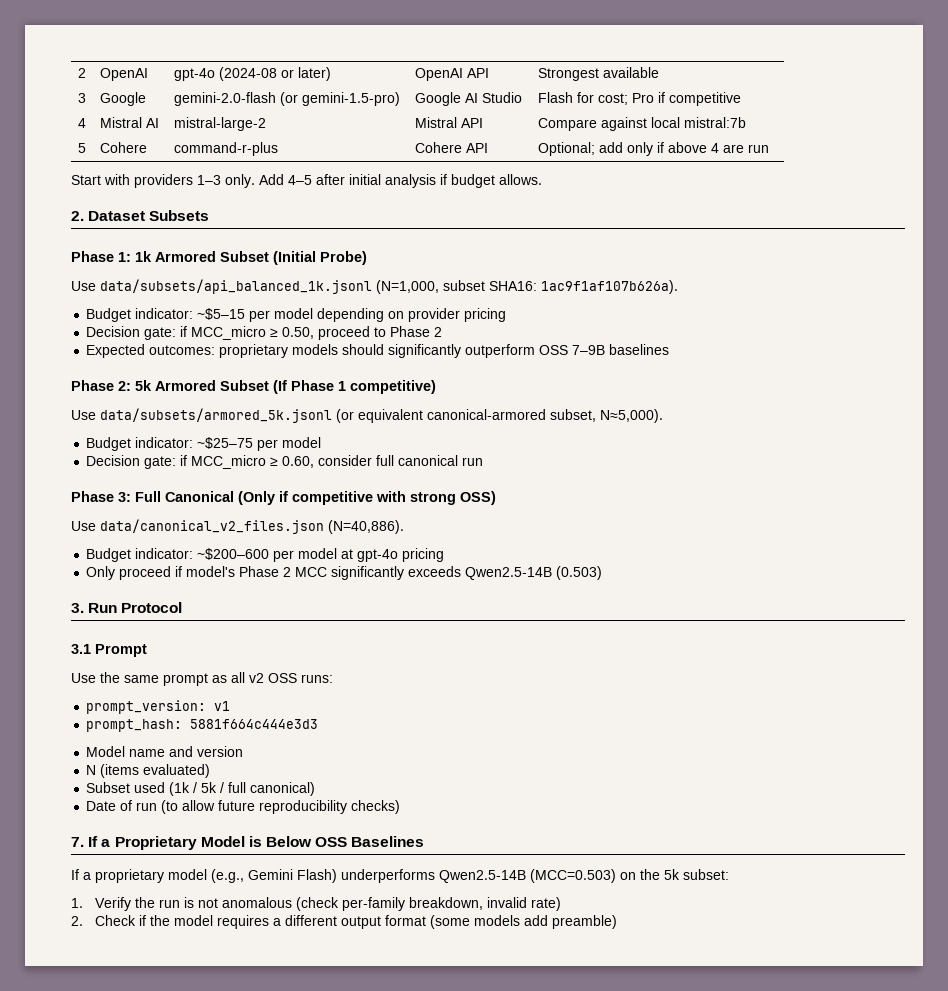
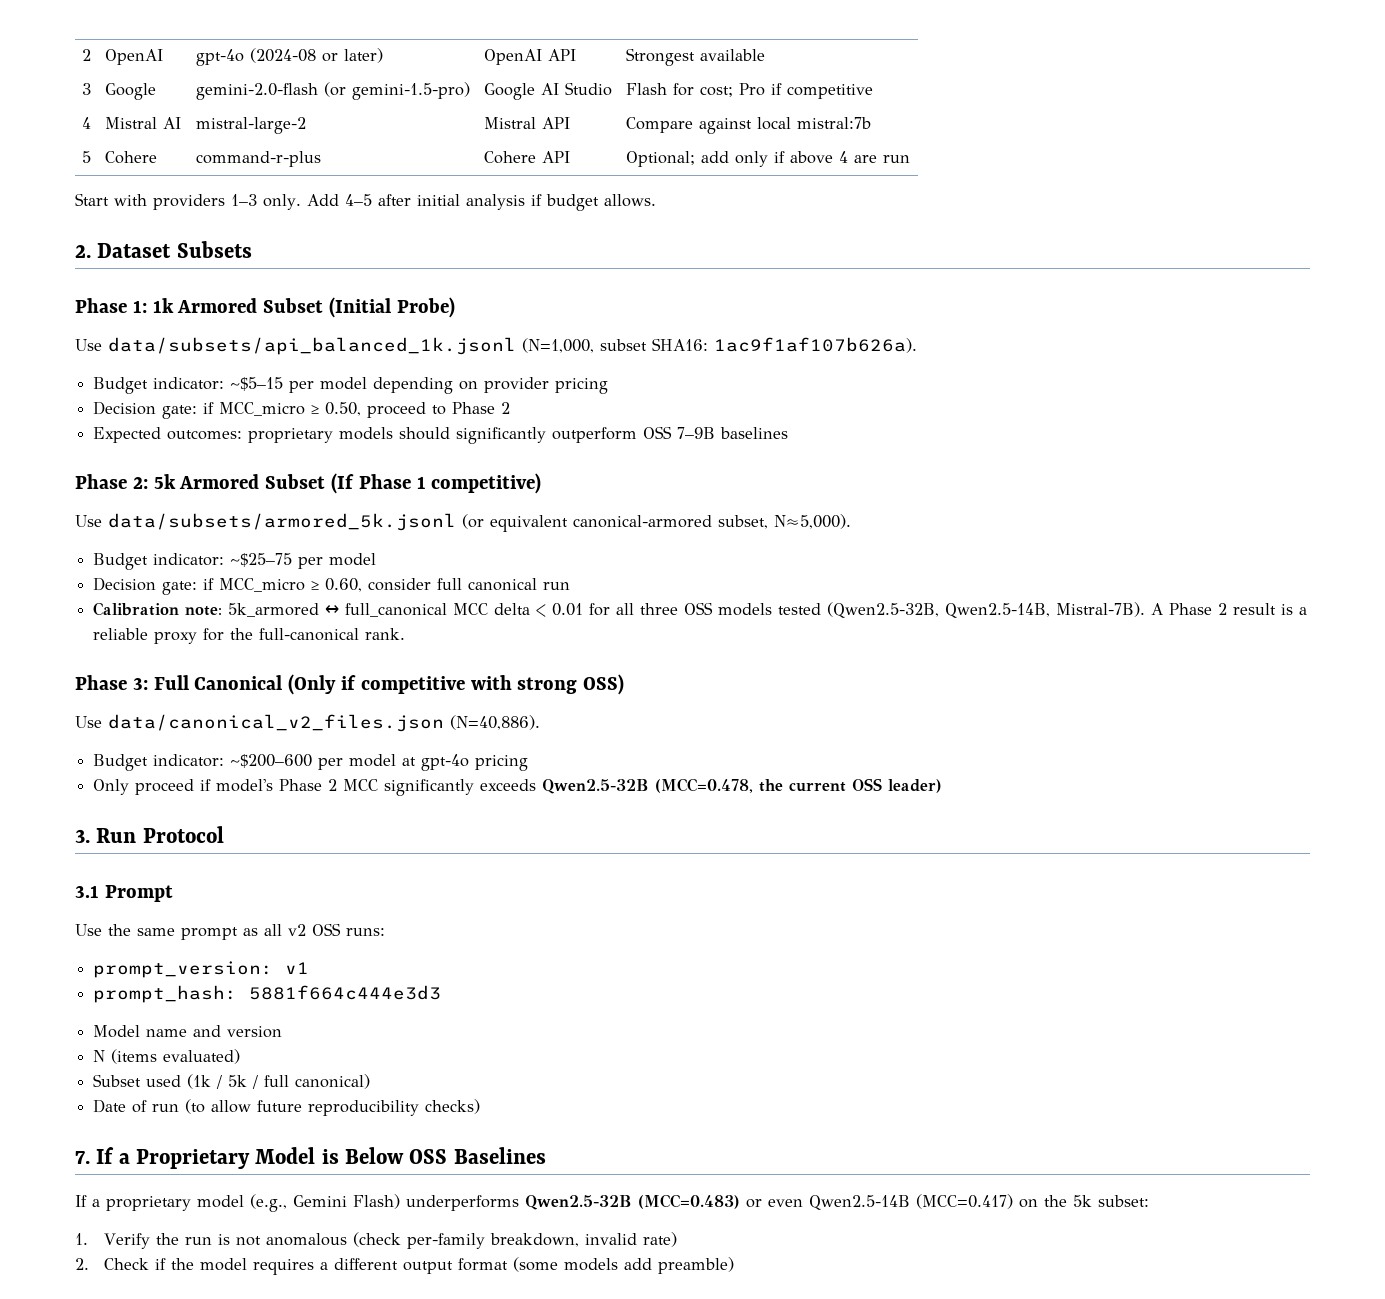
+ Calibration note: 5k_armored ↔ full_canonical MCC delta < 0.01 for all three OSS models tested (Qwen2.5-32B, Qwen2.5-14B, Mistral-7B). A Phase 2 result is a reliable proxy for the full-canonical rank.
- Only proceed if model's Phase 2 MCC significantly exceeds Qwen2.5-14B (0.503)
+ Only proceed if model's Phase 2 MCC significantly exceeds Qwen2.5-32B (MCC=0.478, the current OSS leader)
- If a proprietary model (e.g., Gemini Flash) underperforms Qwen2.5-14B (MCC=0.503) on the 5k subset:
+ If a proprietary model (e.g., Gemini Flash) underperforms Qwen2.5-32B (MCC=0.483) or even Qwen2.5-14B (MCC=0.417) on the 5k subset:

